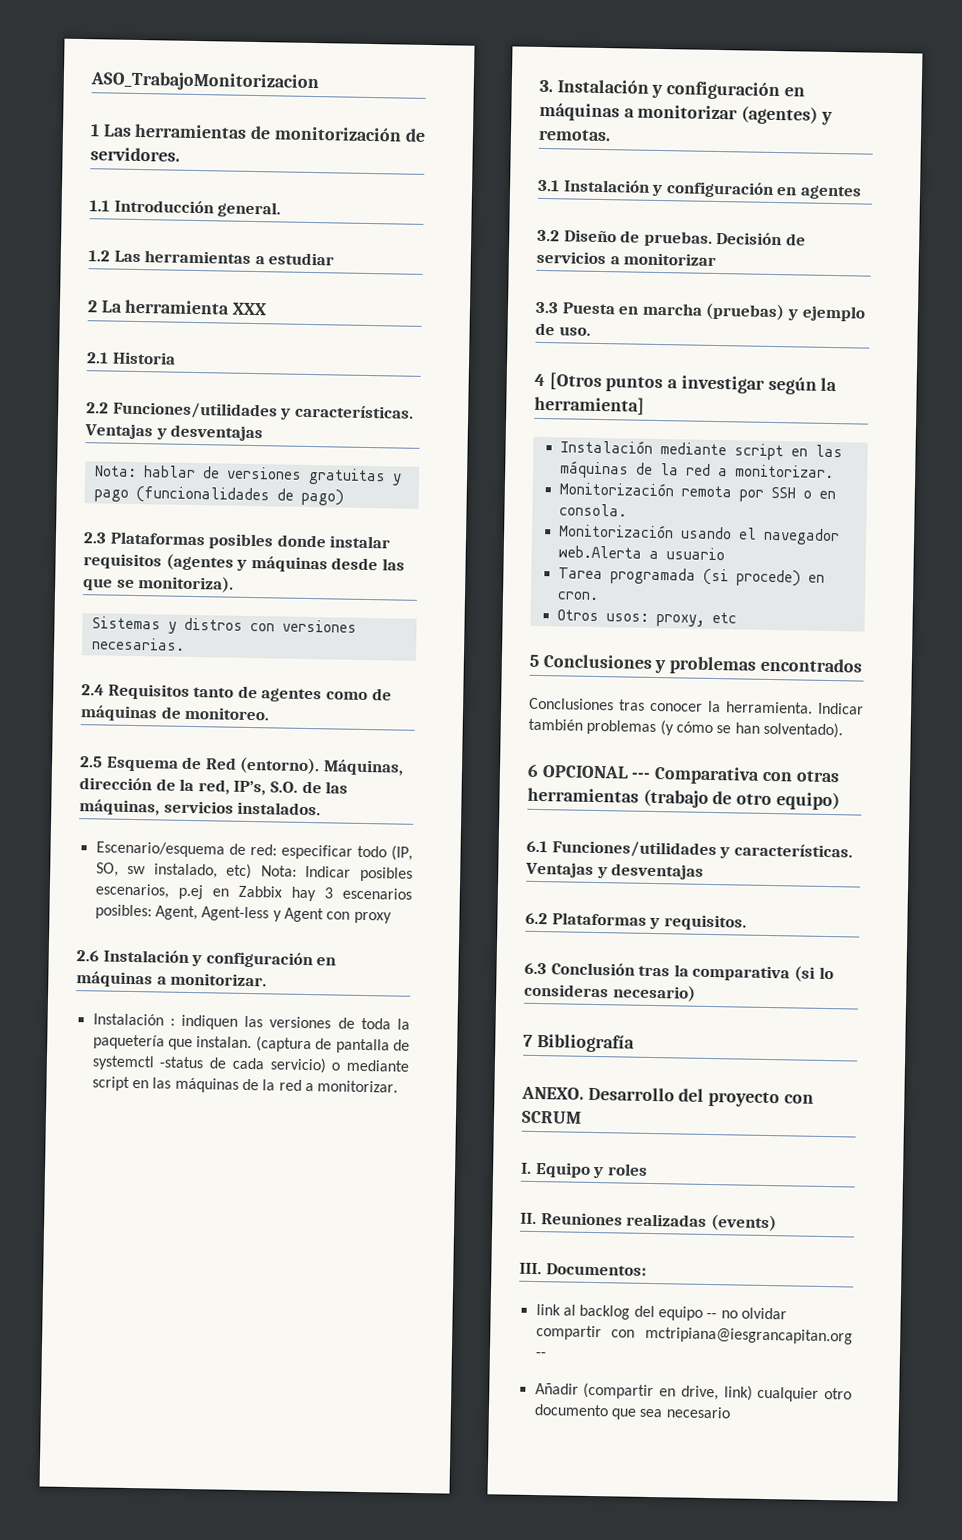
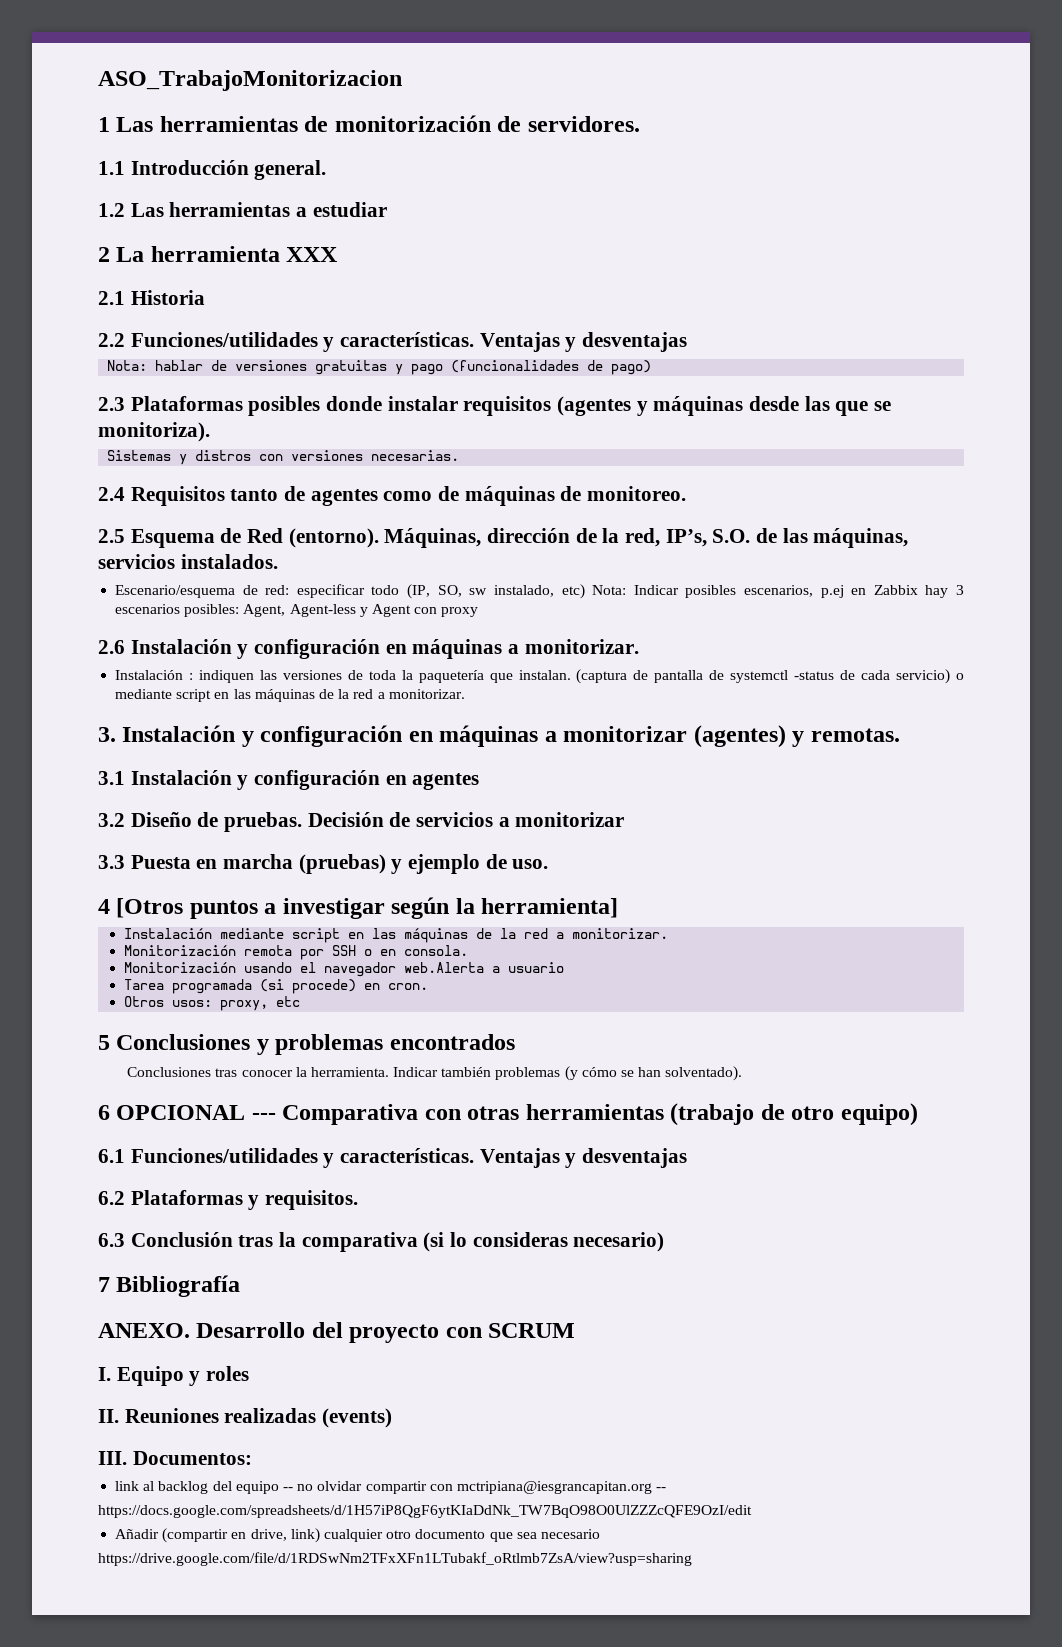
+ https://docs.google.com/spreadsheets/d/1H57iP8QgF6ytKIaDdNk_TW7BqO98O0UlZZZcQFE9OzI/edit
+ https://drive.google.com/file/d/1RDSwNm2TFxXFn1LTubakf_oRtlmb7ZsA/view?usp=sharing

